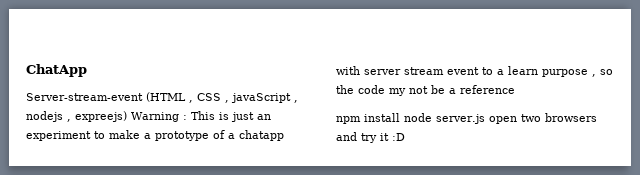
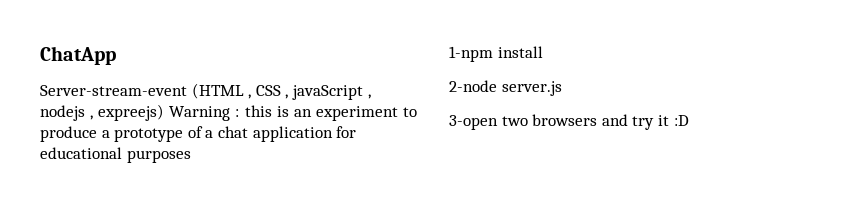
- Server-stream-event (HTML , CSS , javaScript , nodejs , expreejs) Warning : This is just an experiment to make a prototype of a chatapp with server stream event to a learn purpose , so the code my not be a reference
- npm install node server.js open two browsers and try it :D
+ Server-stream-event (HTML , CSS , javaScript , nodejs , expreejs) Warning : this is an experiment to produce a prototype of a chat application for educational purposes
+ 1-npm install
+ 2-node server.js
+ 3-open two browsers and try it :D

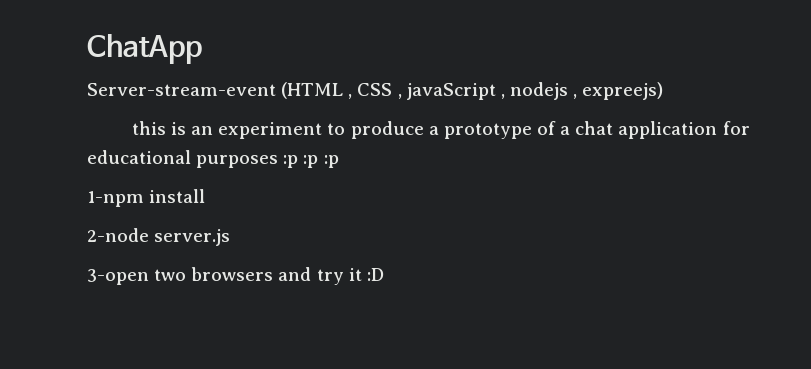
- Server-stream-event (HTML , CSS , javaScript , nodejs , expreejs) Warning : this is an experiment to produce a prototype of a chat application for educational purposes
+ Server-stream-event (HTML , CSS , javaScript , nodejs , expreejs)
+ this is an experiment to produce a prototype of a chat application for educational purposes :p :p :p

